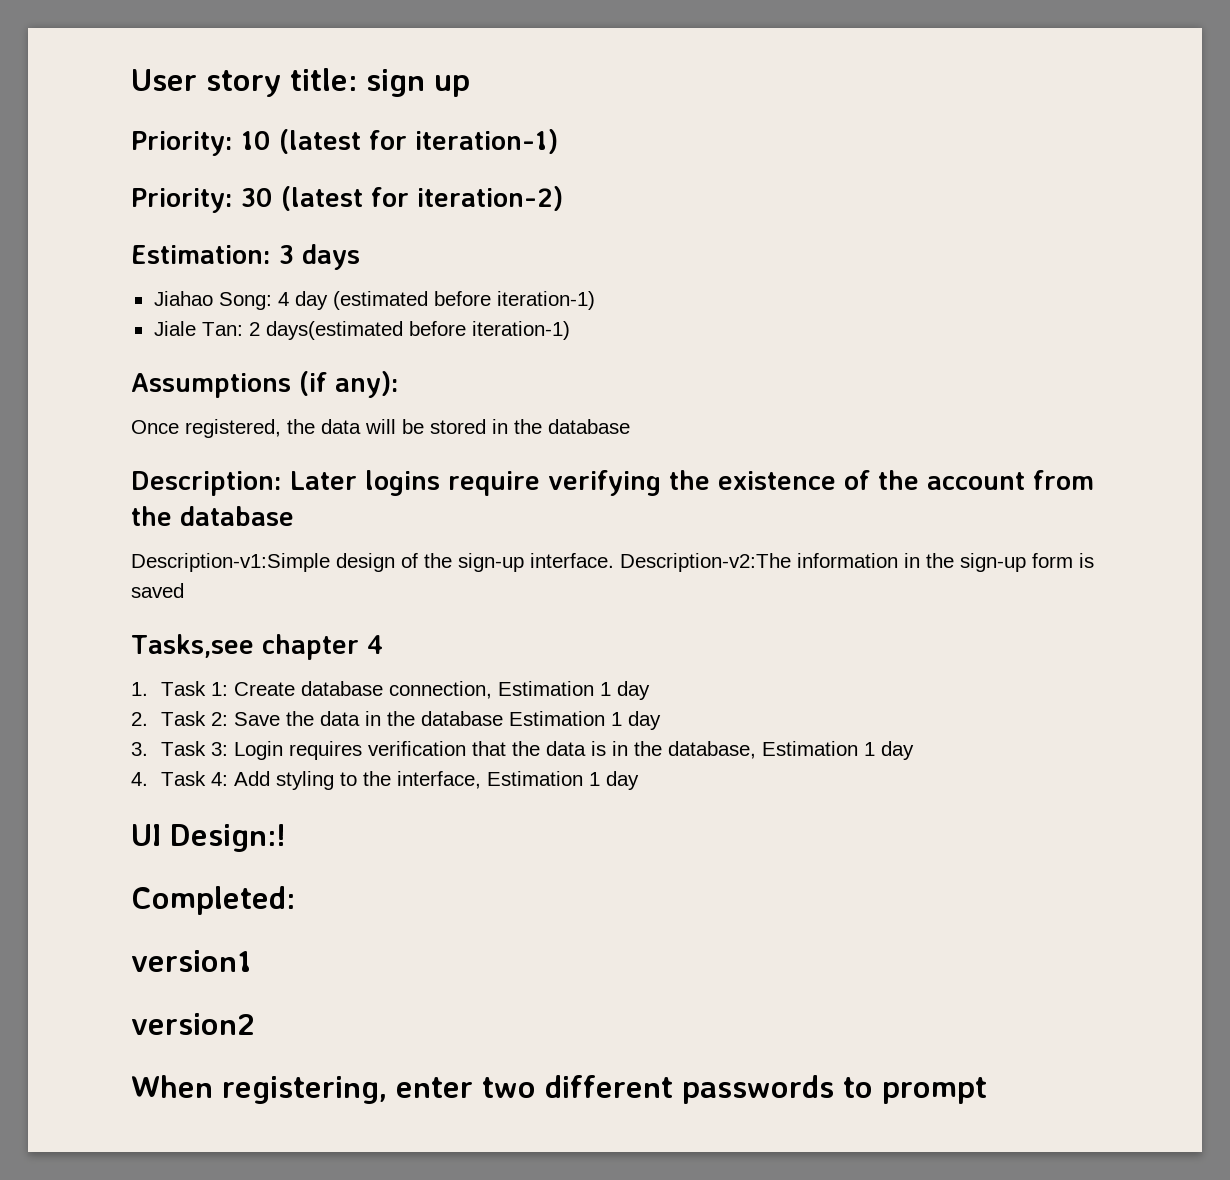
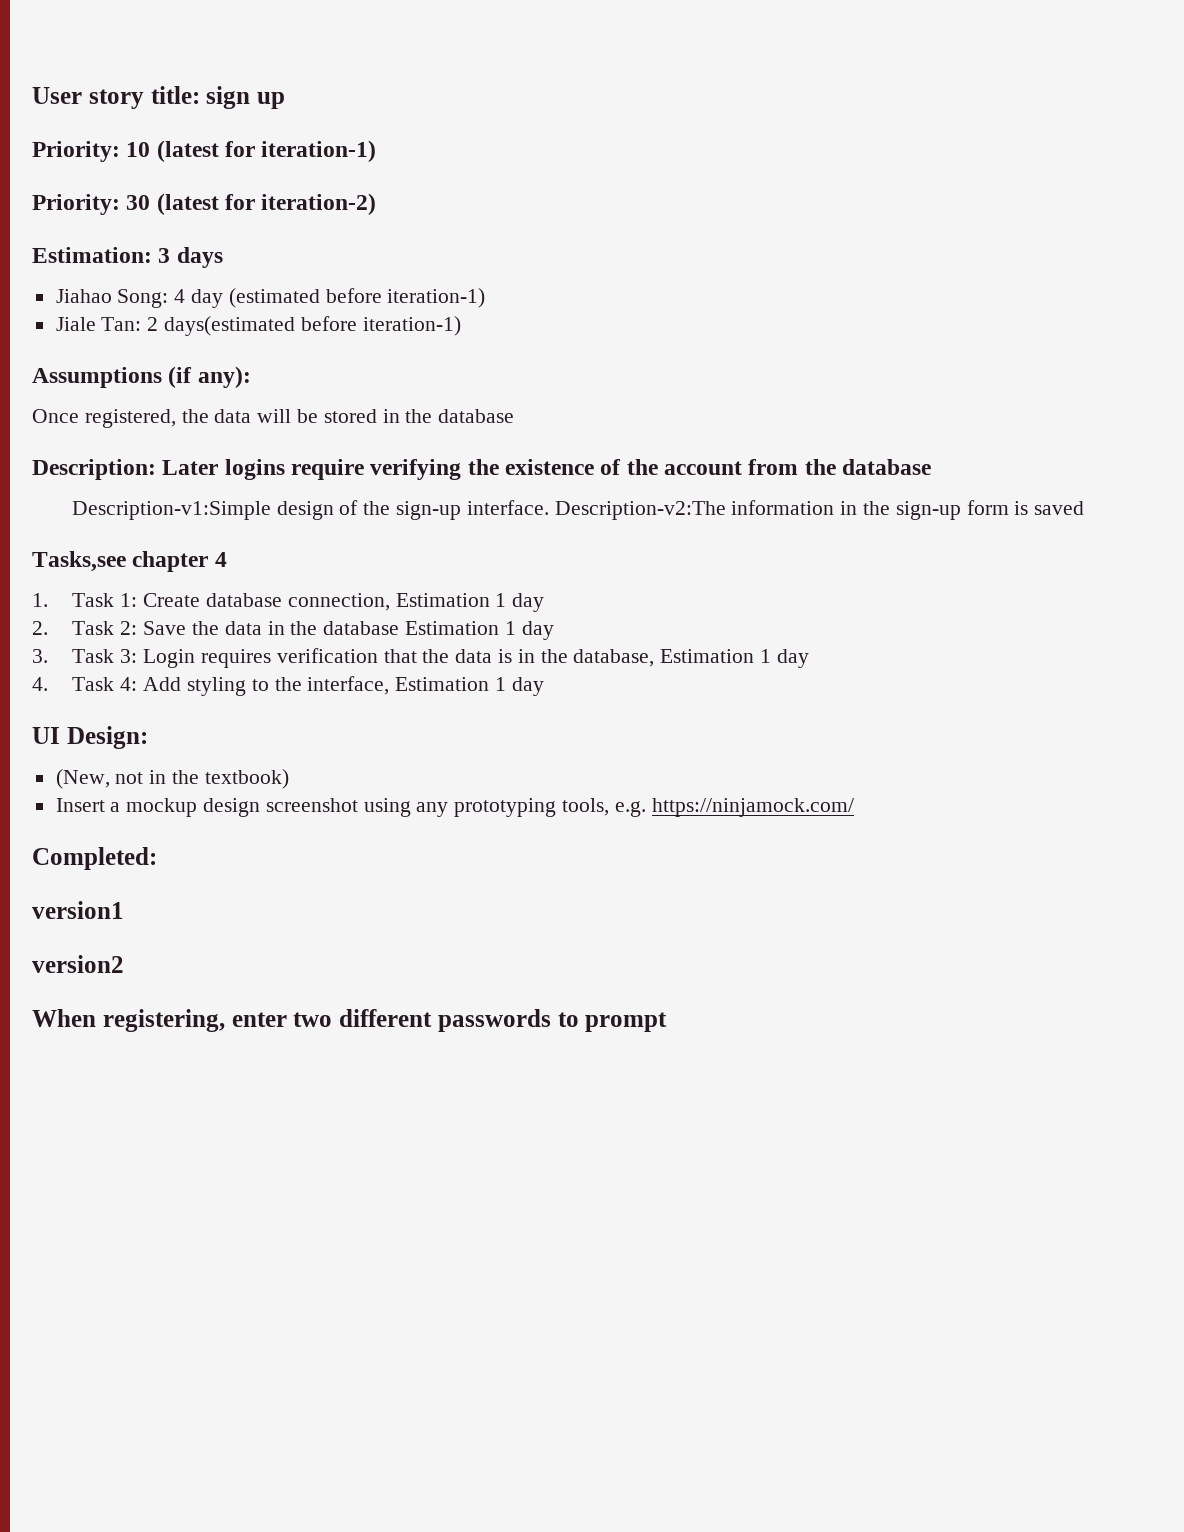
- UI Design:!
+ UI Design:
+ (New, not in the textbook)
+ Insert a mockup design screenshot using any prototyping tools, e.g. https://ninjamock.com/

